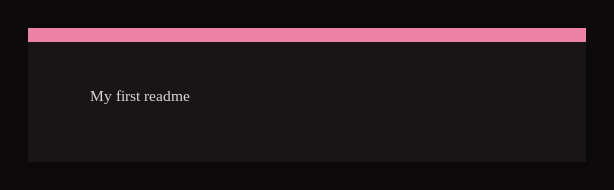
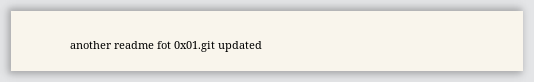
- My first readme
+ another readme fot 0x01.git updated

